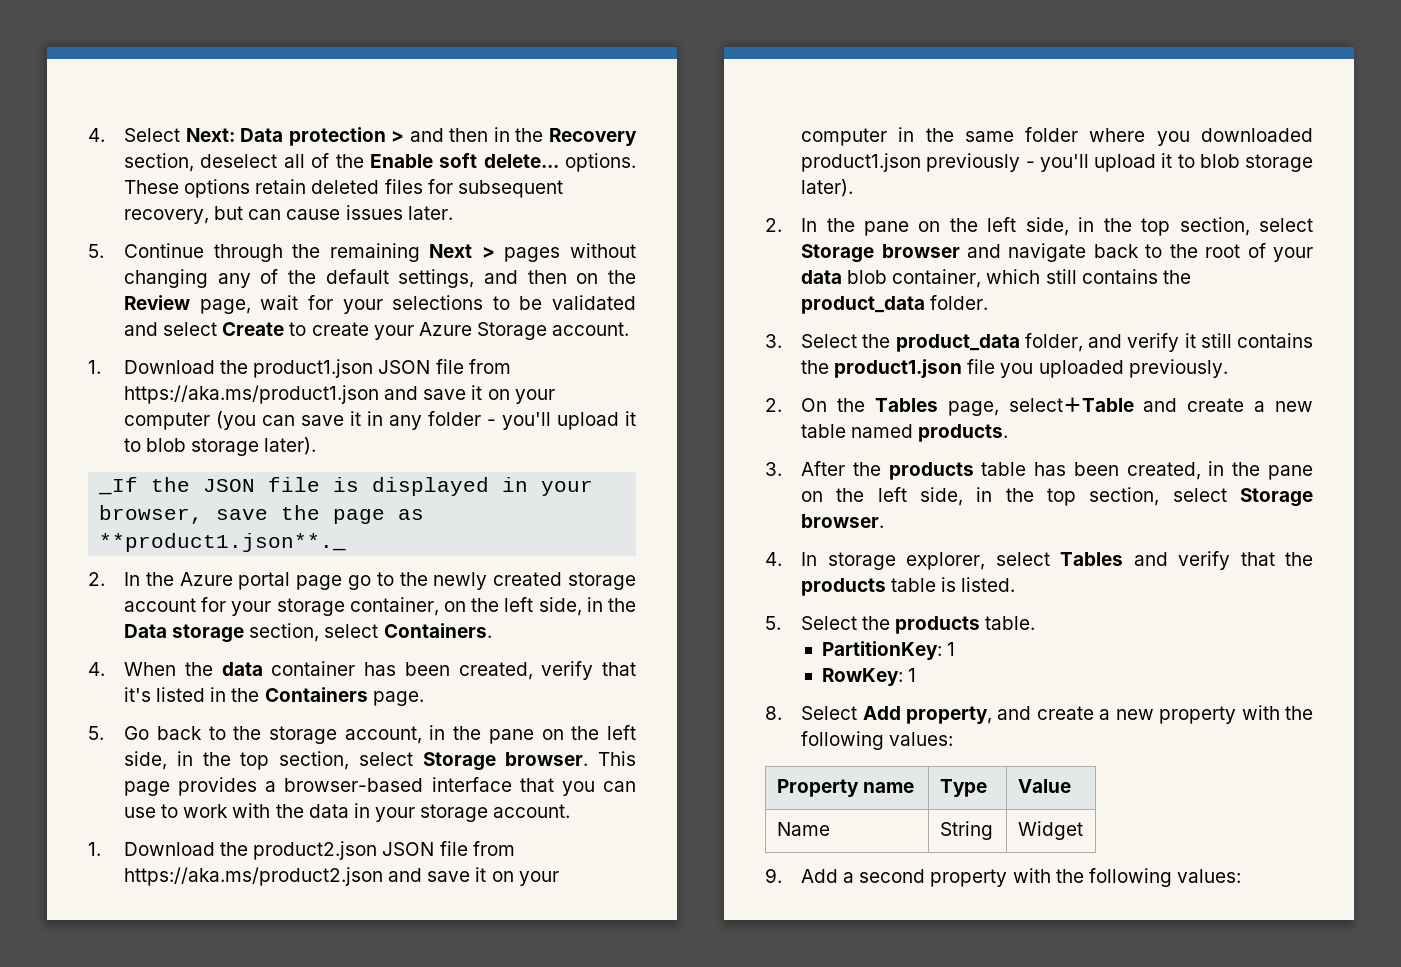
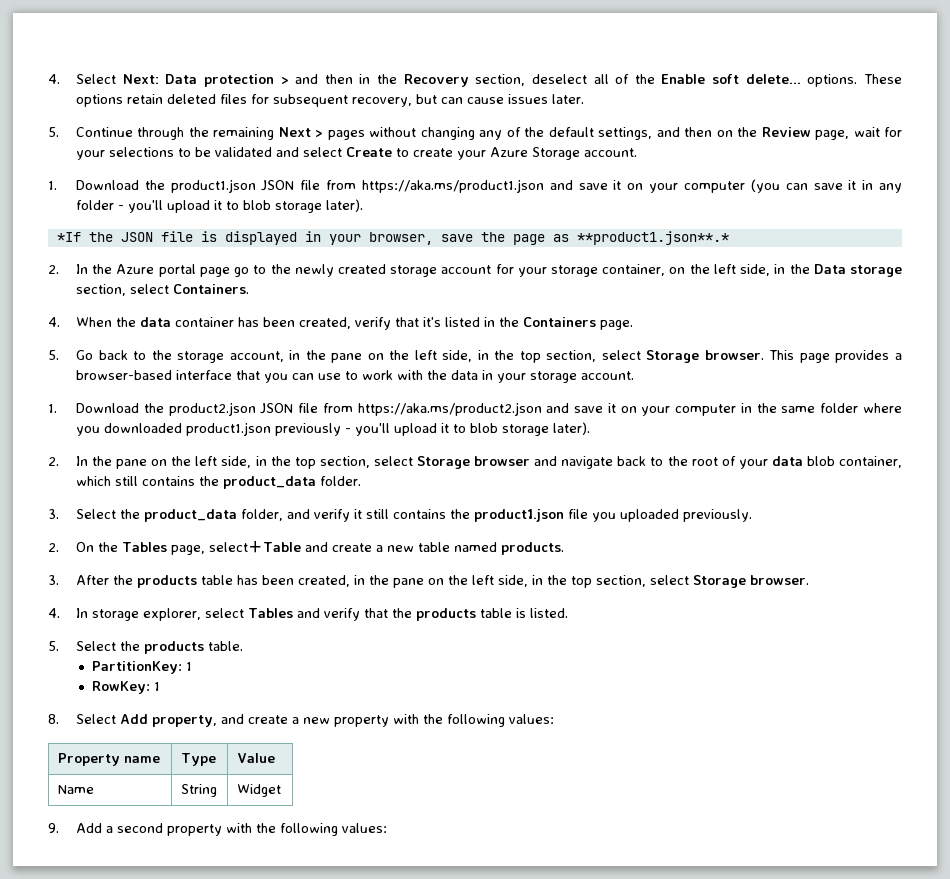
- _If the JSON file is displayed in your browser, save the page as **product1.json**._
+ *If the JSON file is displayed in your browser, save the page as **product1.json**.*

